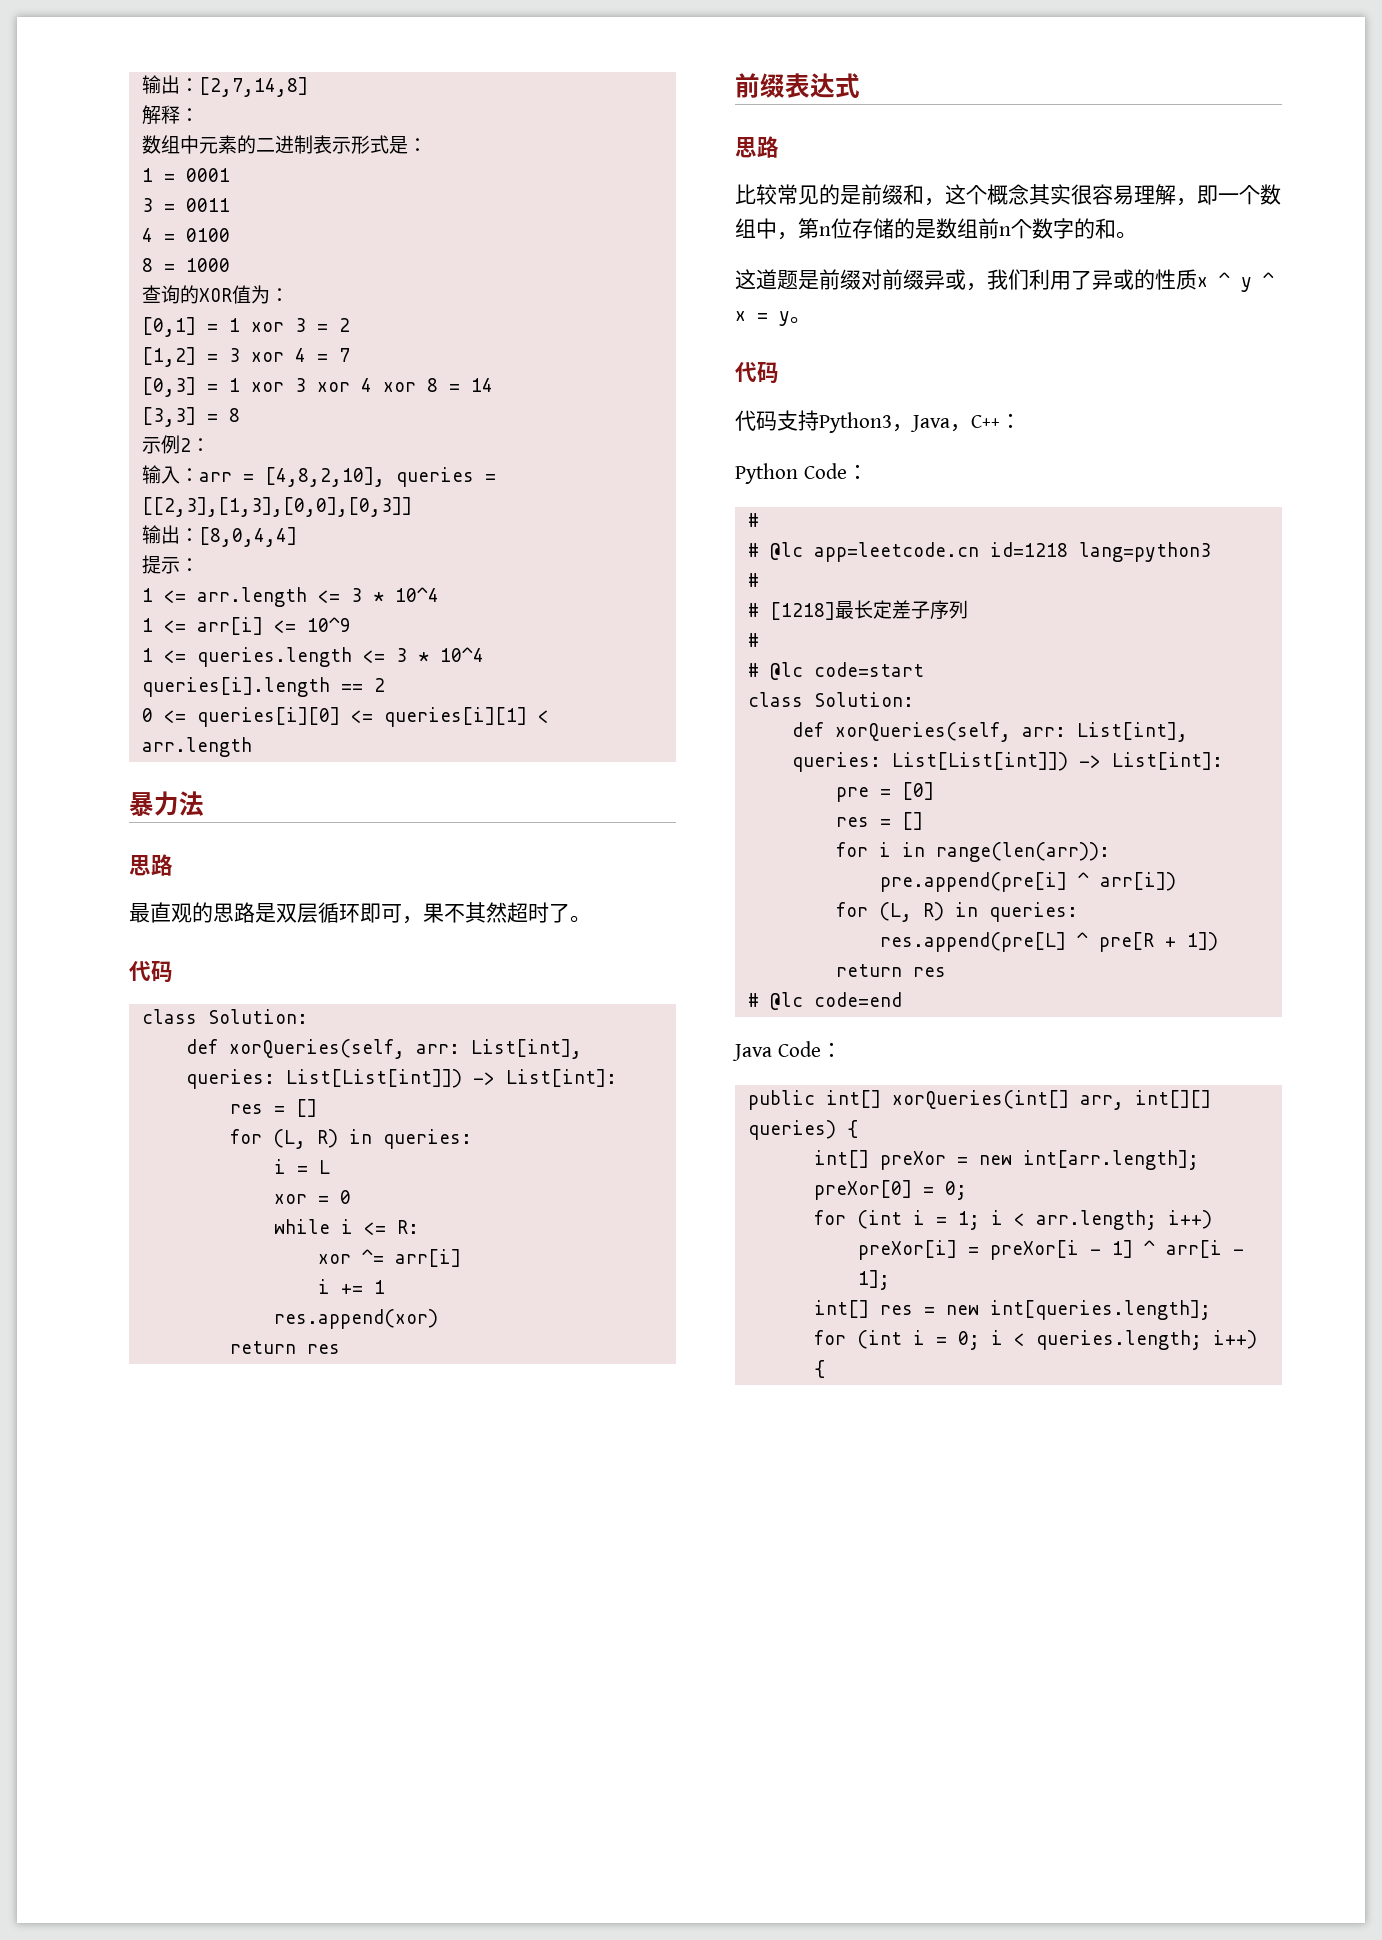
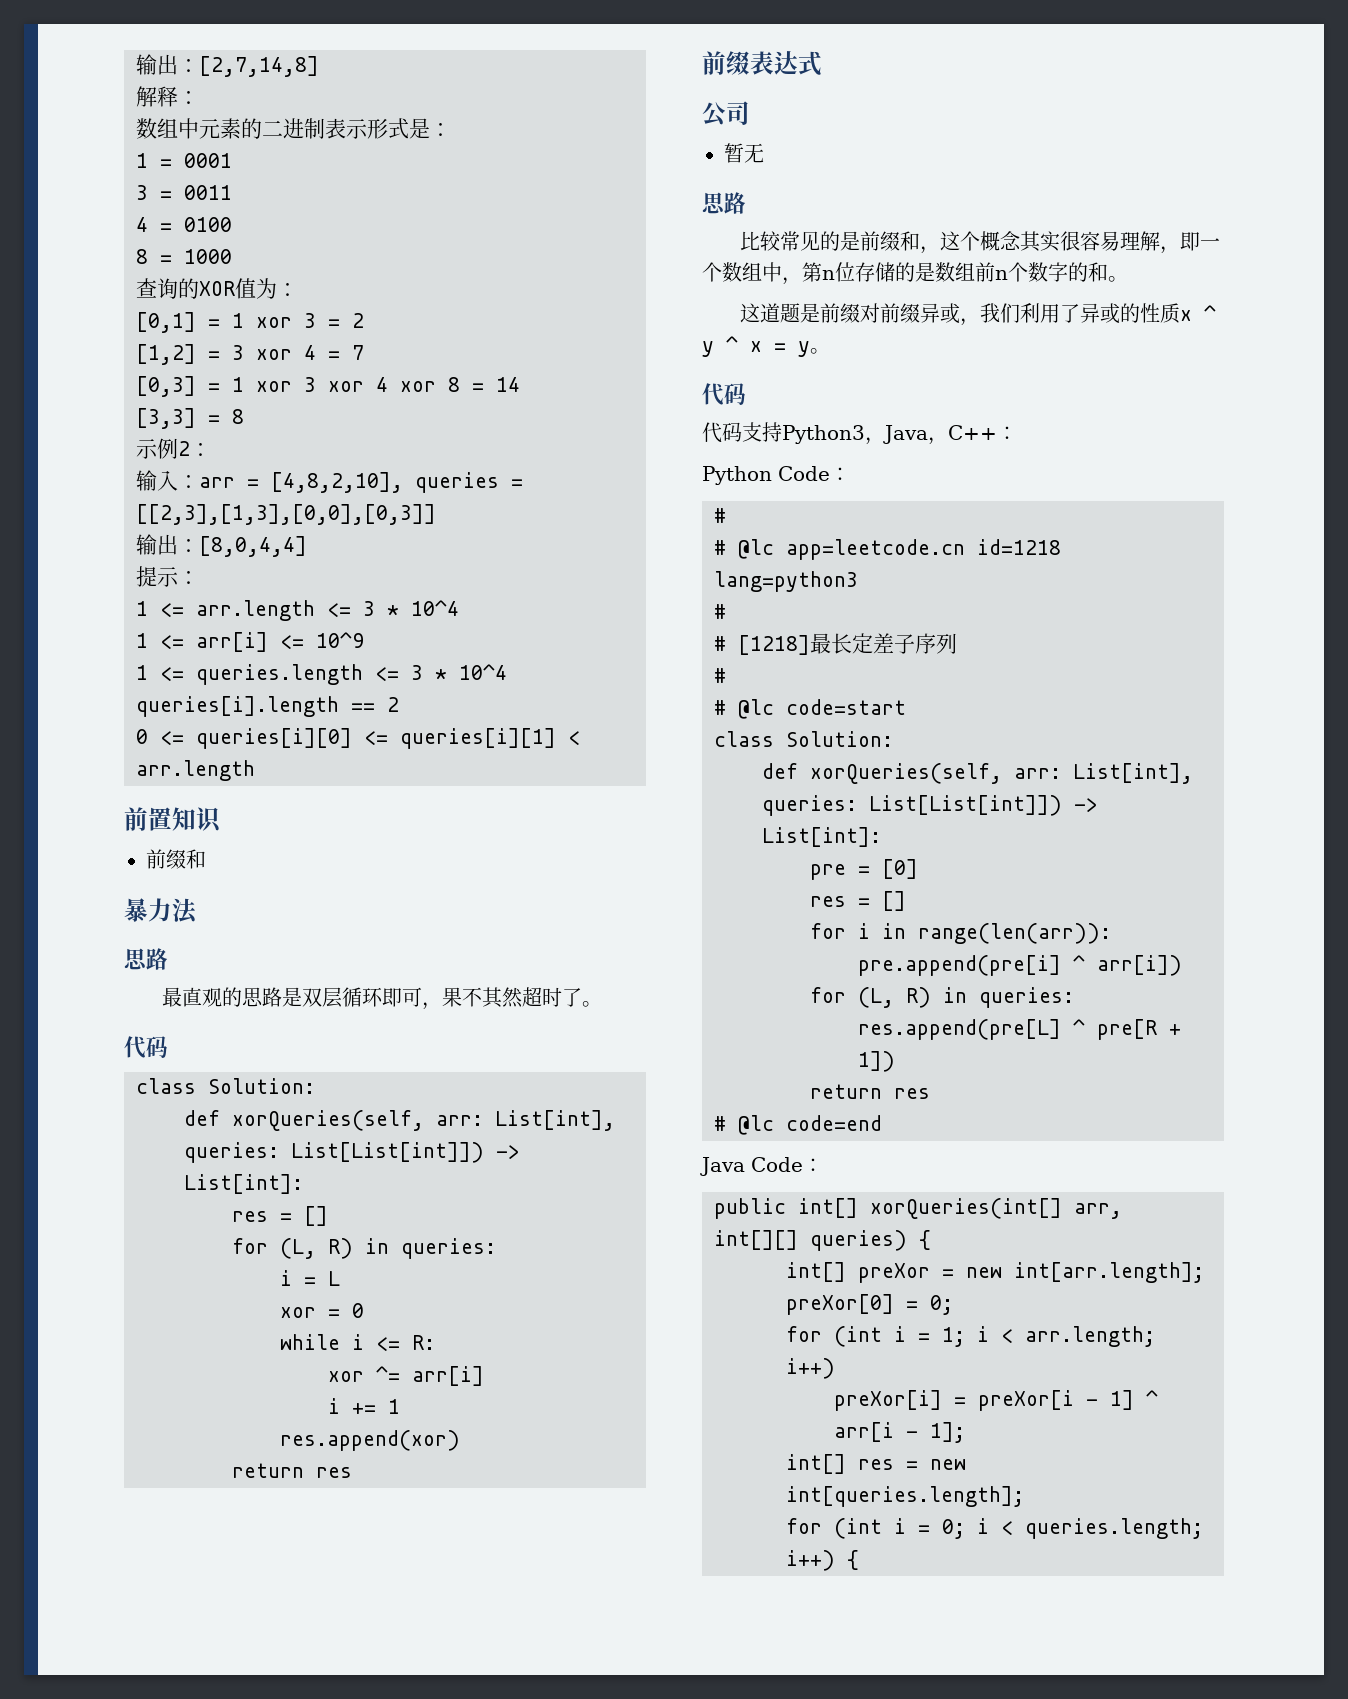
+ 前置知识
+ 前缀和
+ 公司
+ 暂无

